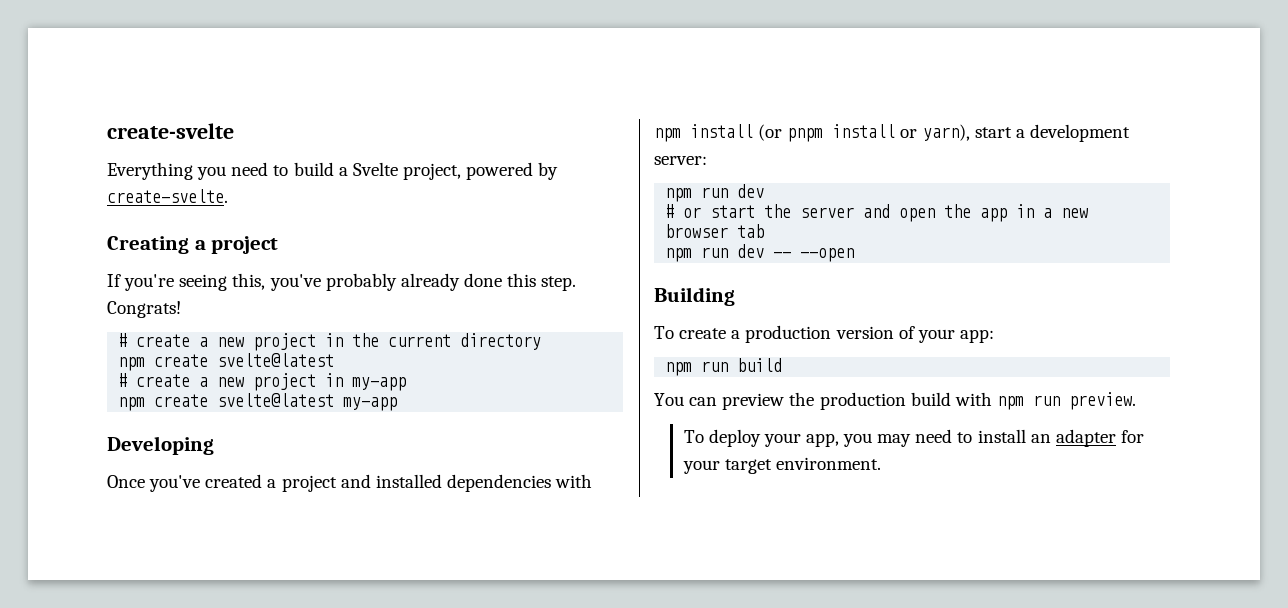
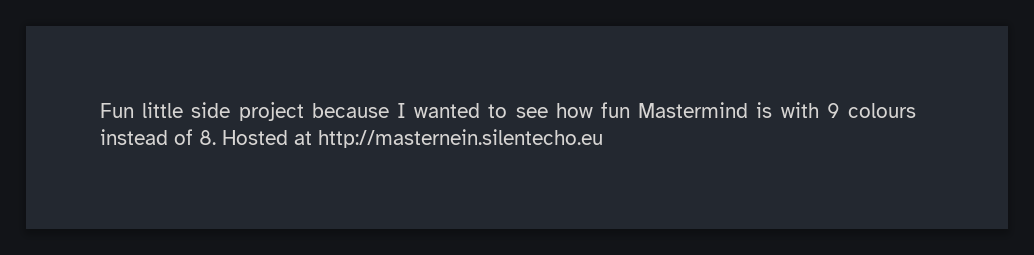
- create-svelte
- Everything you need to build a Svelte project, powered by create-svelte.
- Creating a project
- If you're seeing this, you've probably already done this step. Congrats!
- # create a new project in the current directory
- npm create svelte@latest
- # create a new project in my-app
- npm create svelte@latest my-app
- Developing
- Once you've created a project and installed dependencies with npm install (or pnpm install or yarn), start a development server:
- npm run dev
- # or start the server and open the app in a new browser tab
- npm run dev -- --open
- Building
- To create a production version of your app:
- npm run build
- You can preview the production build with npm run preview.
- To deploy your app, you may need to install an adapter for your target environment.
+ Fun little side project because I wanted to see how fun Mastermind is with 9 colours instead of 8. Hosted at http://masternein.silentecho.eu

